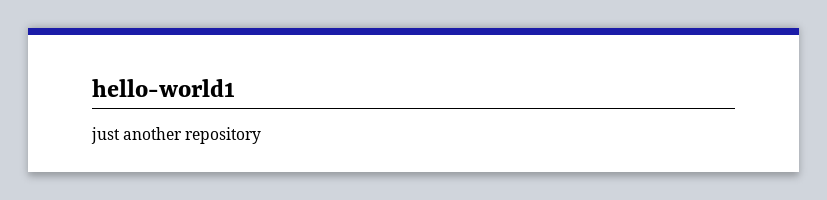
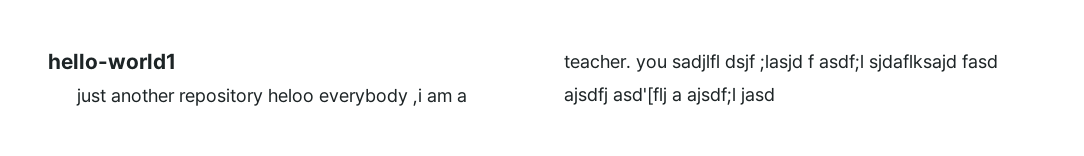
- just another repository
+ just another repository heloo everybody ,i am a teacher. you sadjlfl dsjf ;lasjd f asdf;l sjdaflksajd fasd
+ ajsdfj asd'[flj a ajsdf;l jasd

